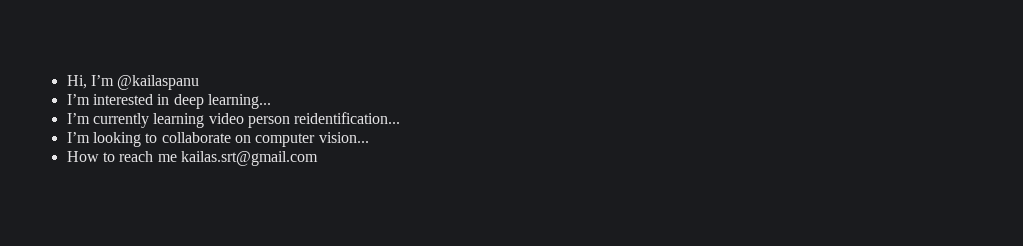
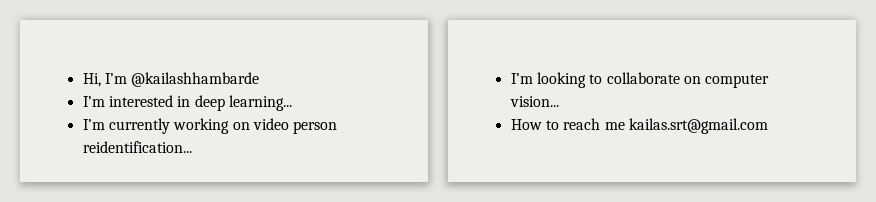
- Hi, I’m @kailaspanu
+ Hi, I’m @kailashhambarde
- I’m currently learning video person reidentification...
+ I’m currently working on video person reidentification...

